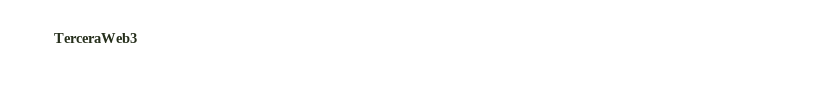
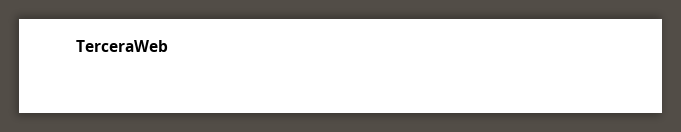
- TerceraWeb3
+ TerceraWeb

